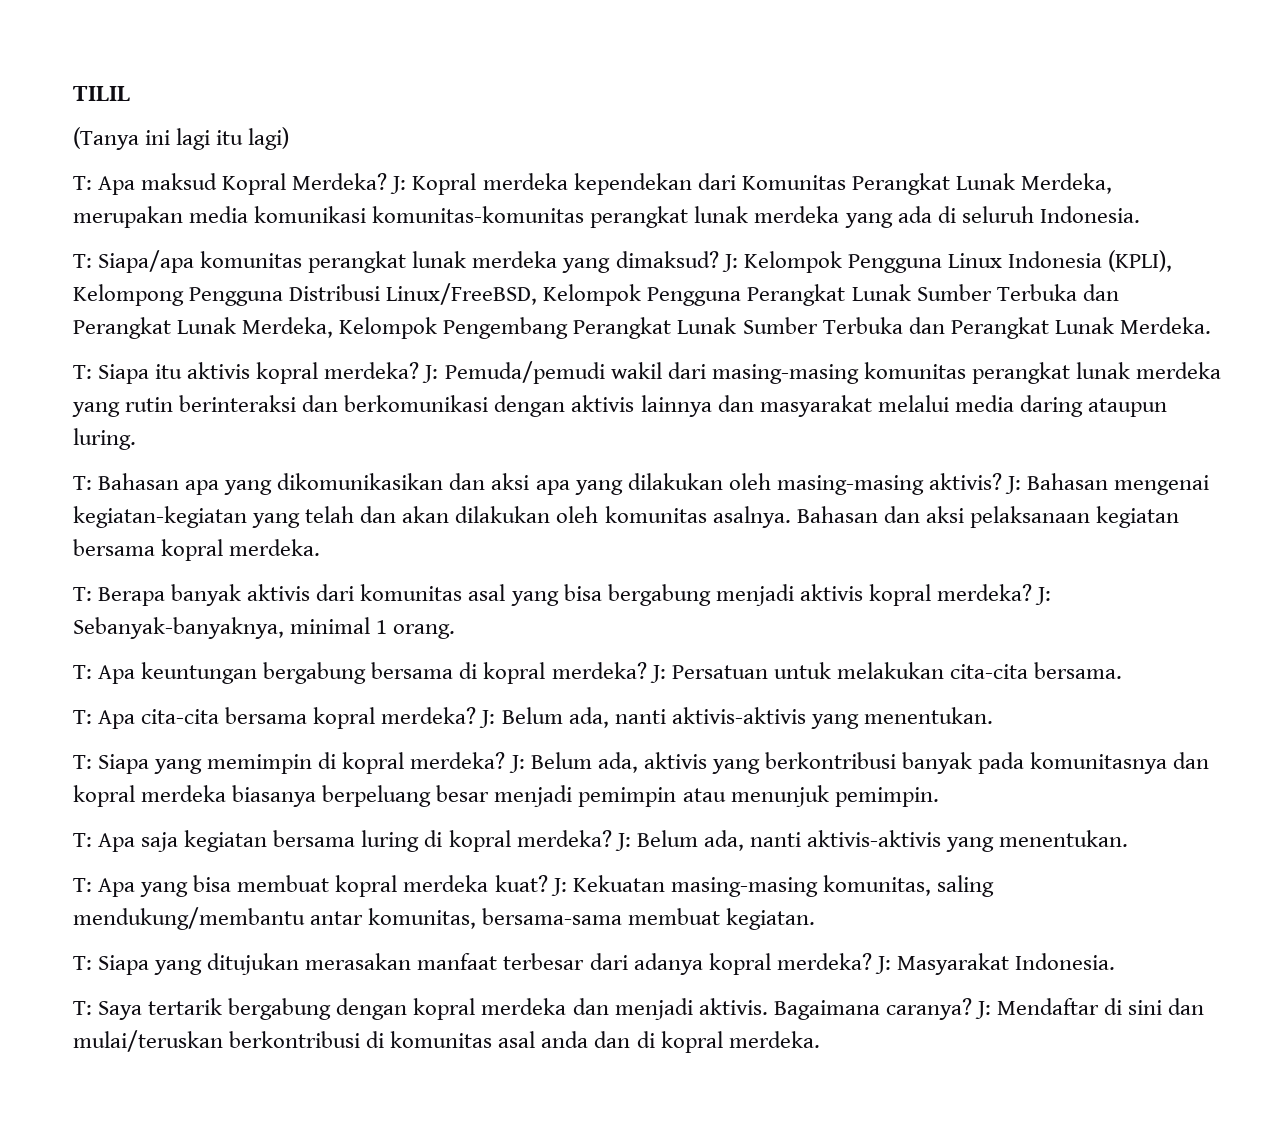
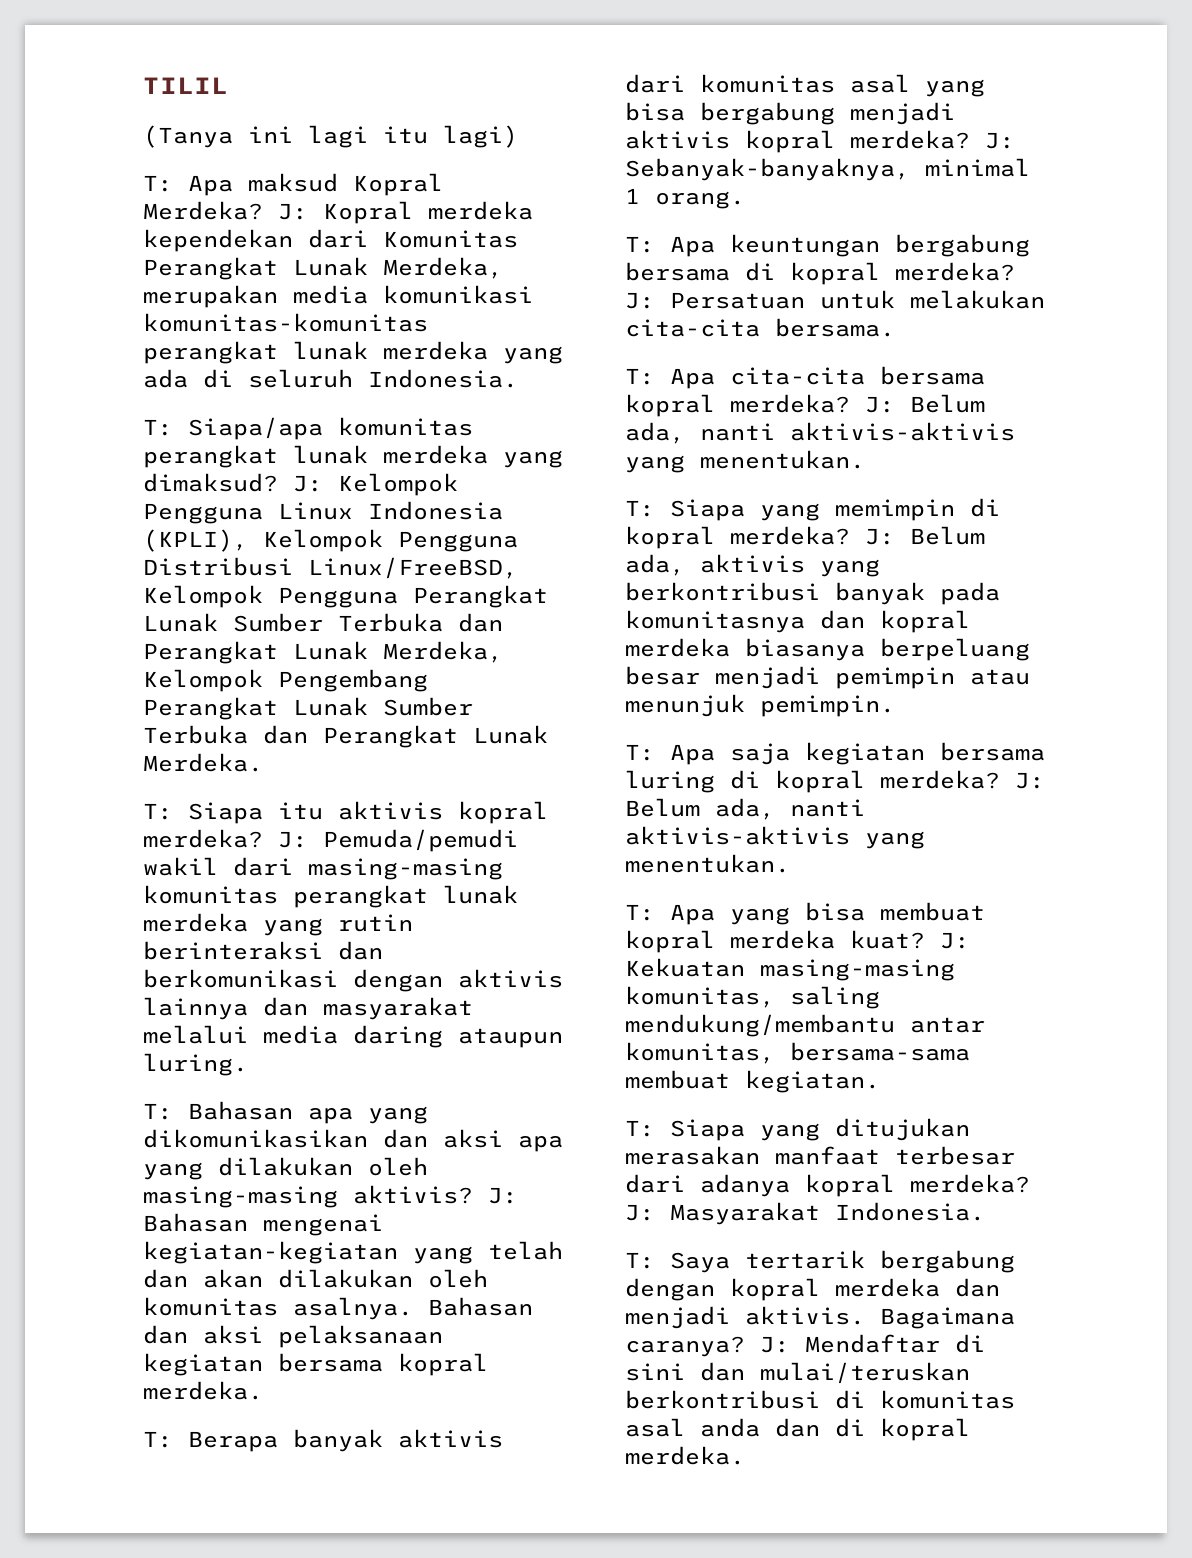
- J: Kelompok Pengguna Linux Indonesia (KPLI), Kelompong Pengguna Distribusi Linux/FreeBSD, Kelompok Pengguna Perangkat Lunak Sumber Terbuka dan Perangkat Lunak Merdeka, Kelompok Pengembang Perangkat Lunak Sumber Terbuka dan Perangkat Lunak Merdeka.
+ J: Kelompok Pengguna Linux Indonesia (KPLI), Kelompok Pengguna Distribusi Linux/FreeBSD, Kelompok Pengguna Perangkat Lunak Sumber Terbuka dan Perangkat Lunak Merdeka, Kelompok Pengembang Perangkat Lunak Sumber Terbuka dan Perangkat Lunak Merdeka.

